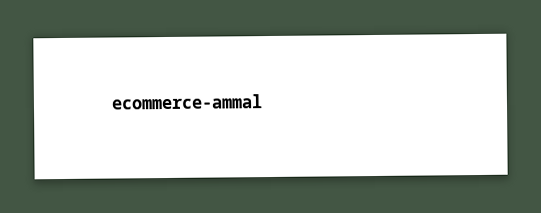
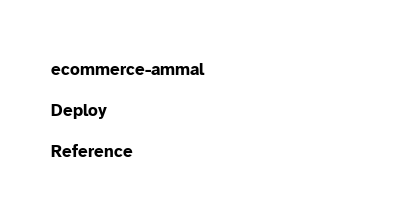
+ Deploy
+ Reference

